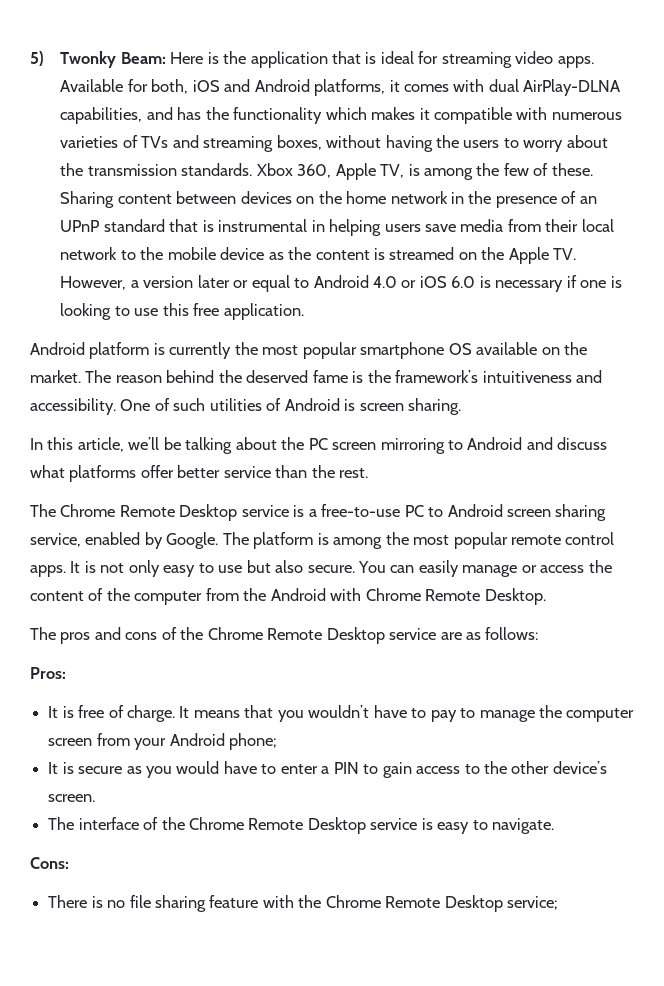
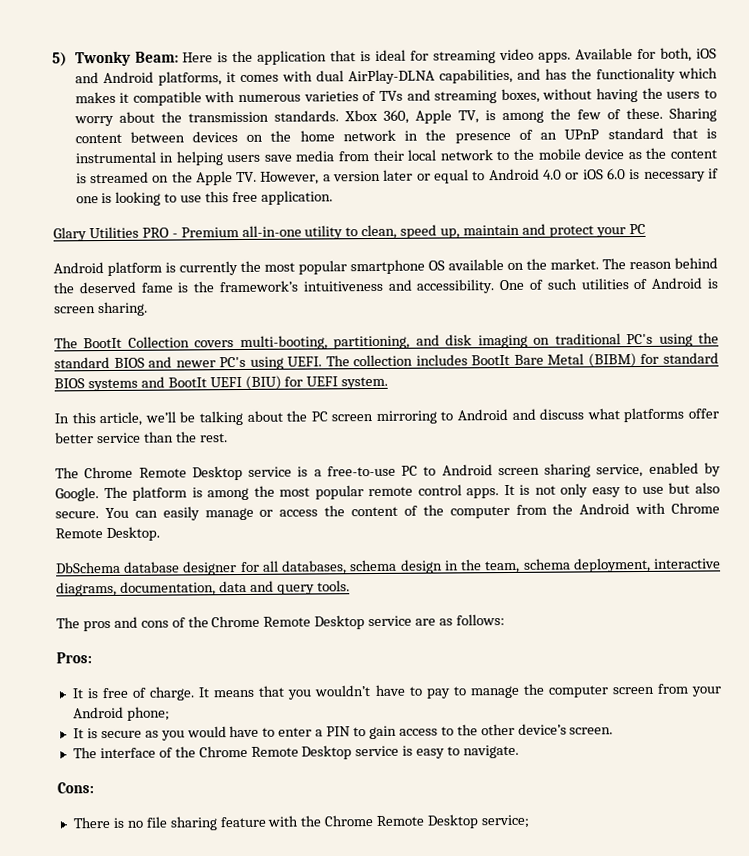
+ Glary Utilities PRO - Premium all-in-one utility to clean, speed up, maintain and protect your PC
+ The BootIt Collection covers multi-booting, partitioning, and disk imaging on traditional PC's using the standard BIOS and newer PC's using UEFI. The collection includes BootIt Bare Metal (BIBM) for standard BIOS systems and BootIt UEFI (BIU) for UEFI system.
+ DbSchema database designer for all databases, schema design in the team, schema deployment, interactive diagrams, documentation, data and query tools.

